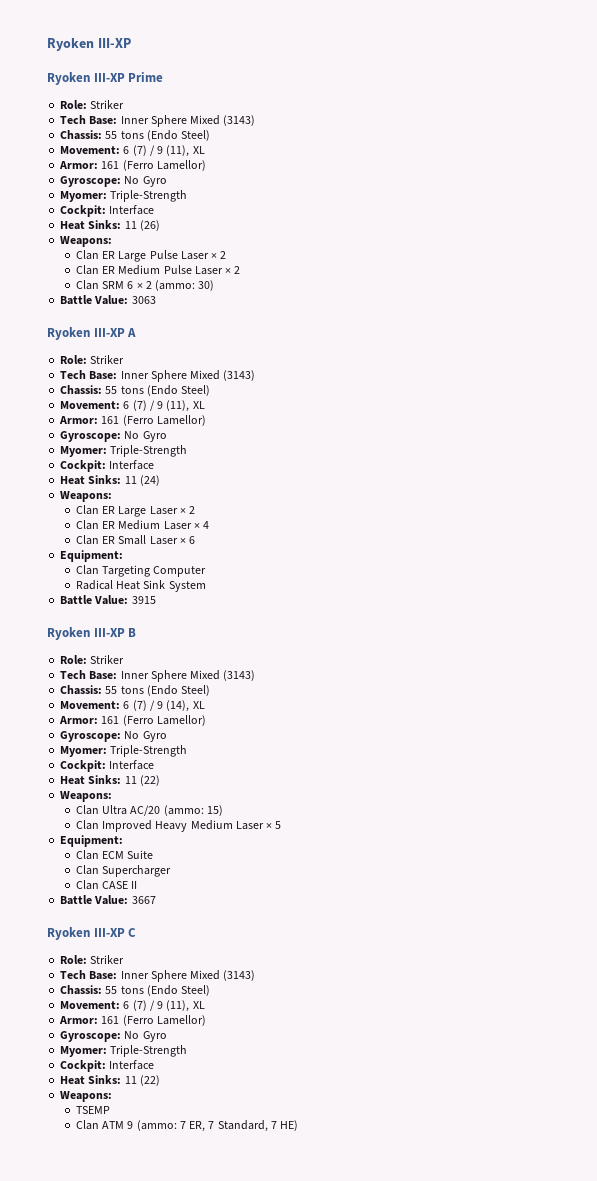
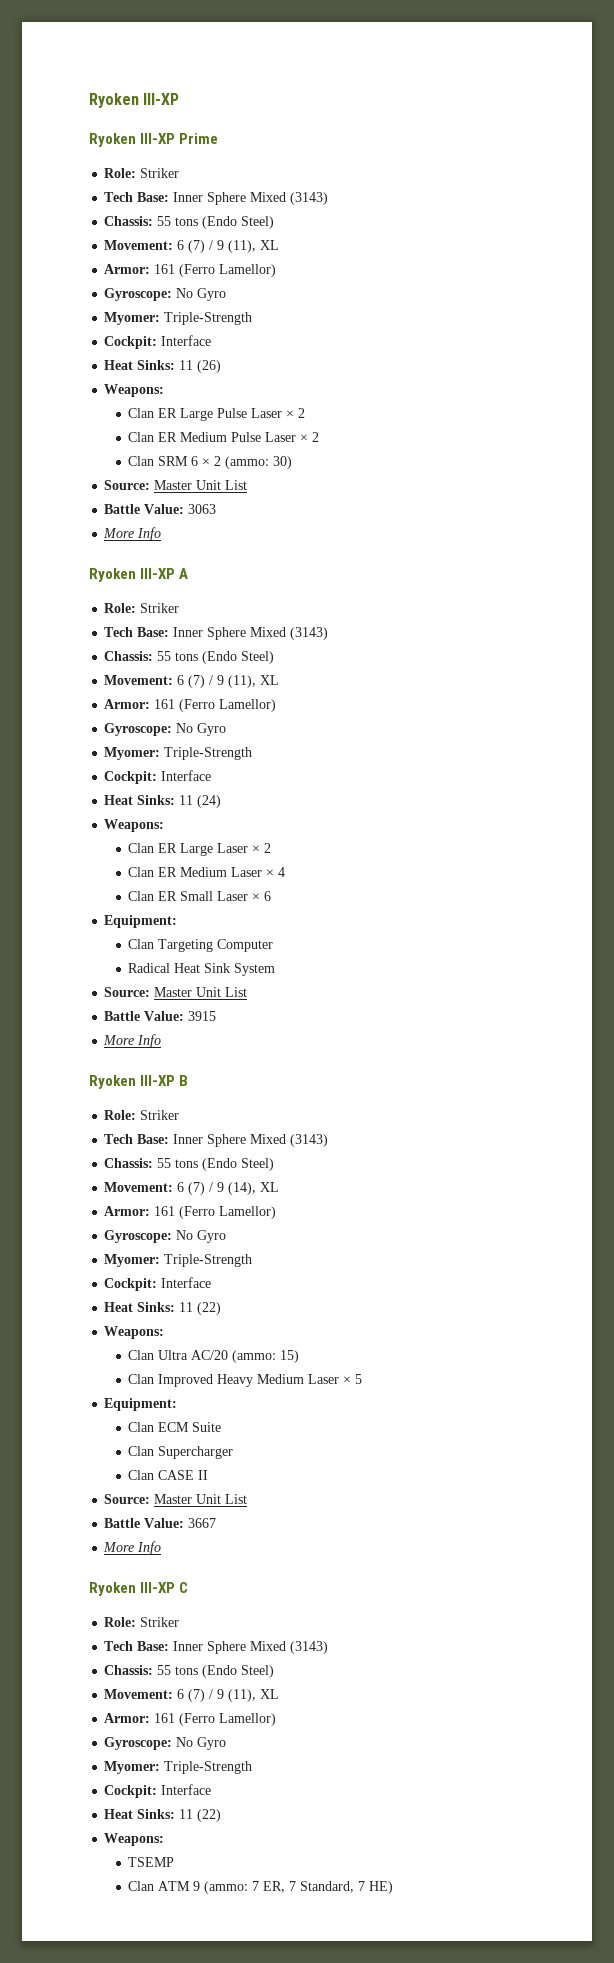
  Clan SRM 6 × 2 (ammo: 30)
+ Source: Master Unit List
  Battle Value: 3063
+ More Info
  Radical Heat Sink System
+ Source: Master Unit List
  Battle Value: 3915
+ More Info
  Clan CASE II
+ Source: Master Unit List
  Battle Value: 3667
+ More Info

